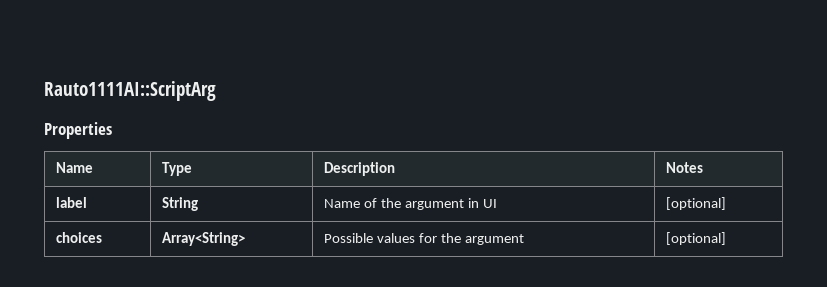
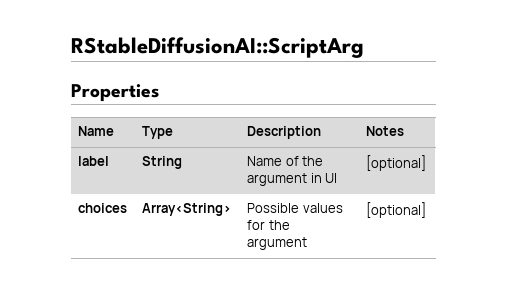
- Rauto1111AI::ScriptArg
+ RStableDiffusionAI::ScriptArg

